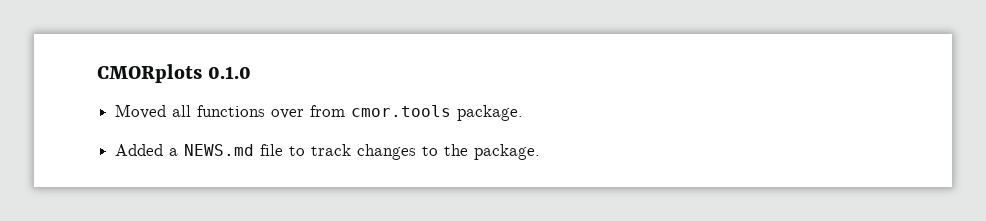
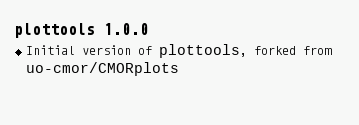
- CMORplots 0.1.0
- Moved all functions over from cmor.tools package.
- Added a NEWS.md file to track changes to the package.
+ plottools 1.0.0
+ Initial version of plottools, forked from uo-cmor/CMORplots

